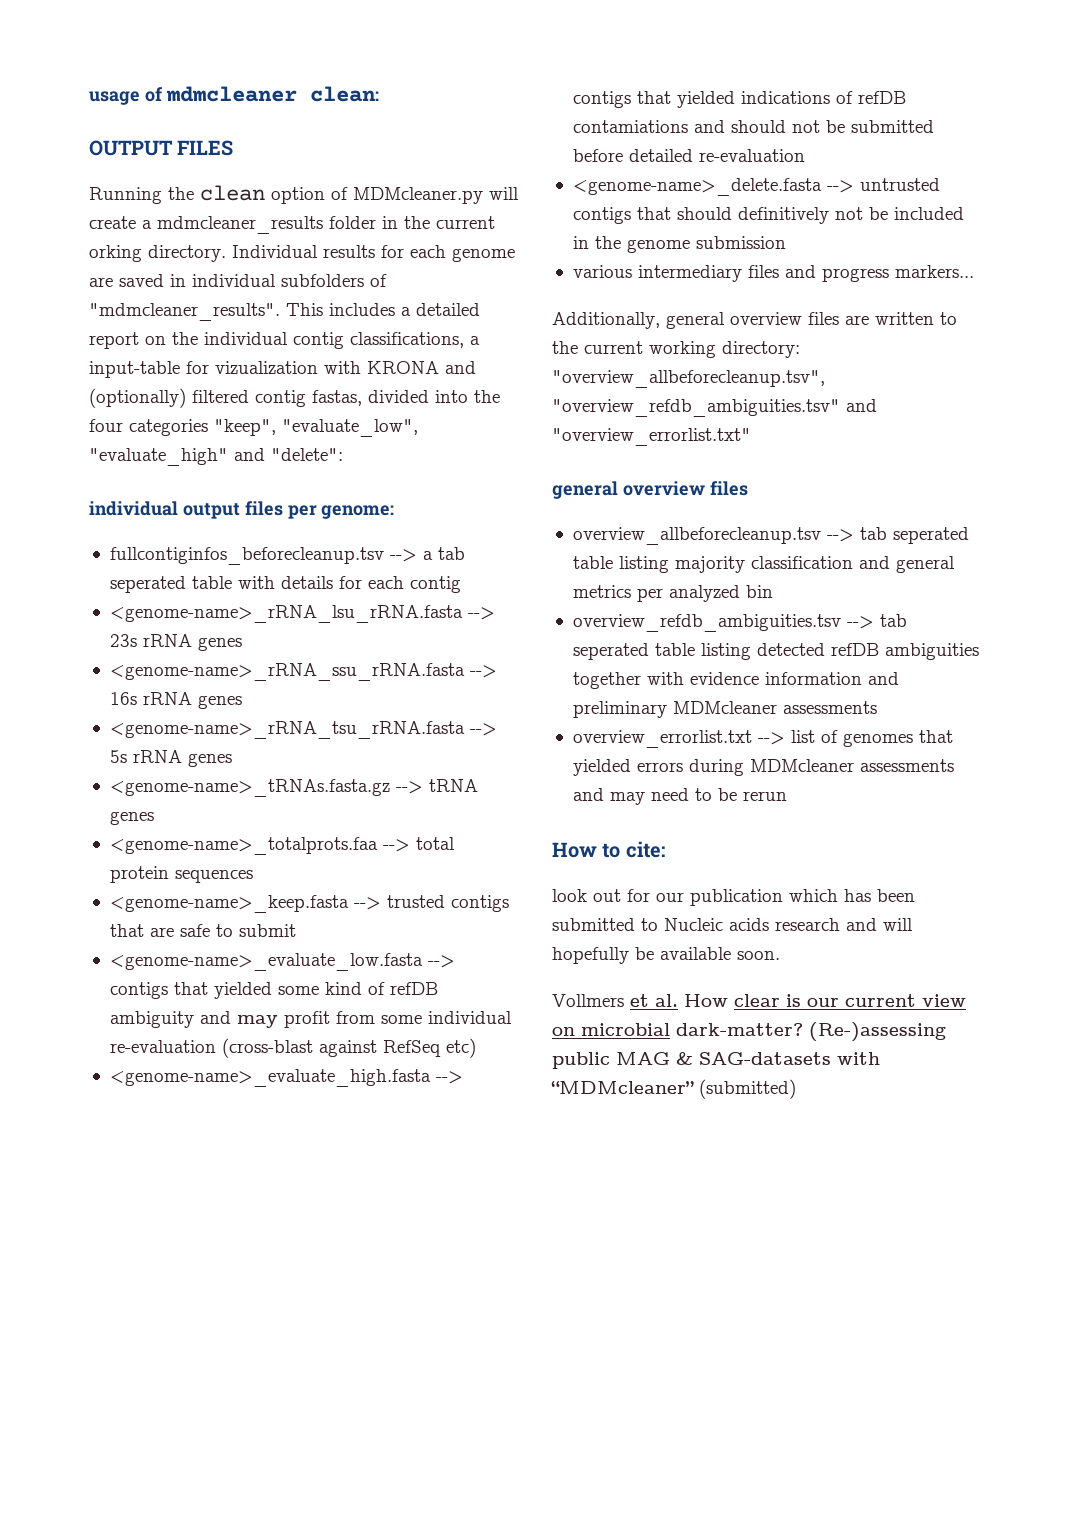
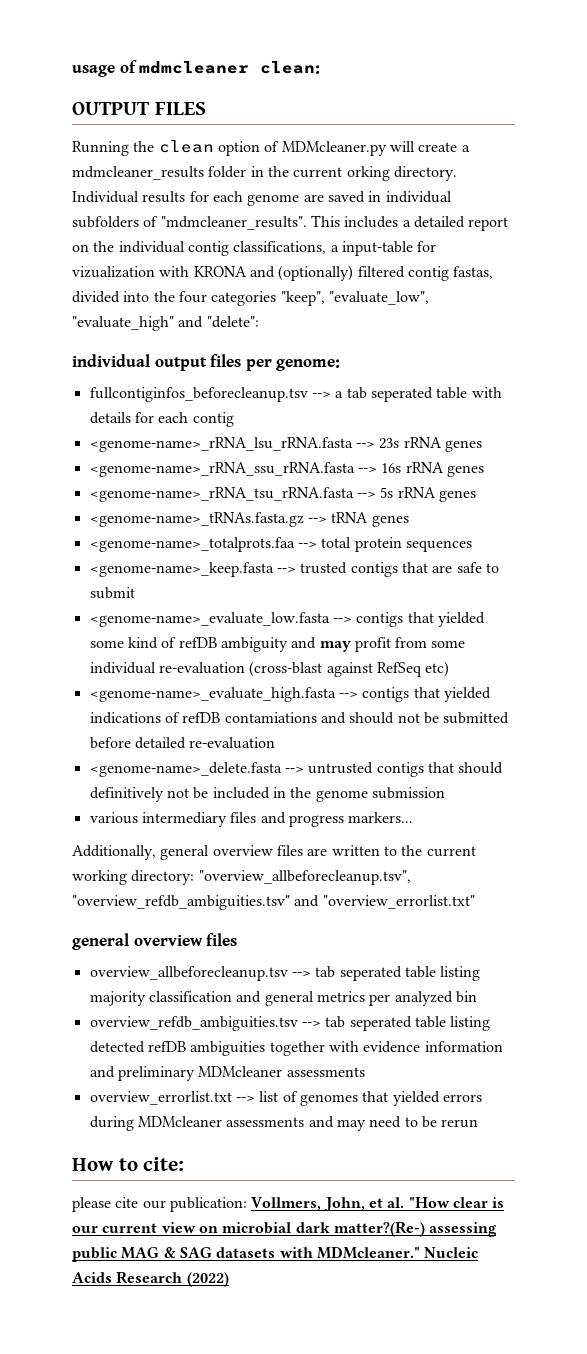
- look out for our publication which has been submitted to Nucleic acids research and will hopefully be available soon.
- Vollmers et al. How clear is our current view on microbial dark-matter? (Re-)assessing public MAG & SAG-datasets with “MDMcleaner” (submitted)
+ please cite our publication: Vollmers, John, et al. "How clear is our current view on microbial dark matter?(Re-) assessing public MAG & SAG datasets with MDMcleaner." Nucleic Acids Research (2022)

